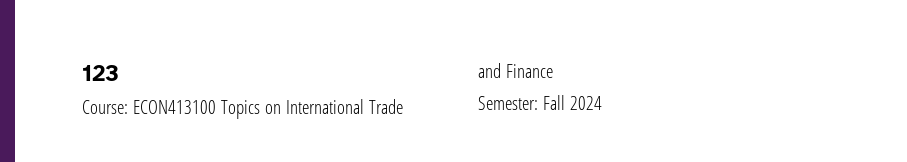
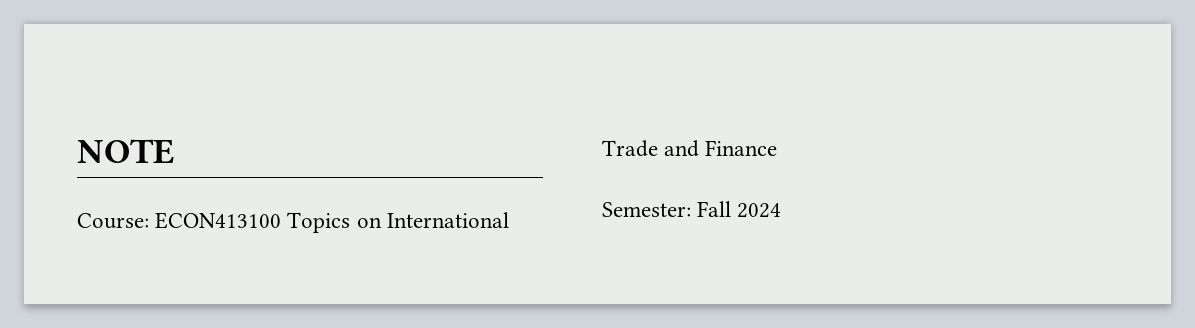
- 123
+ NOTE

